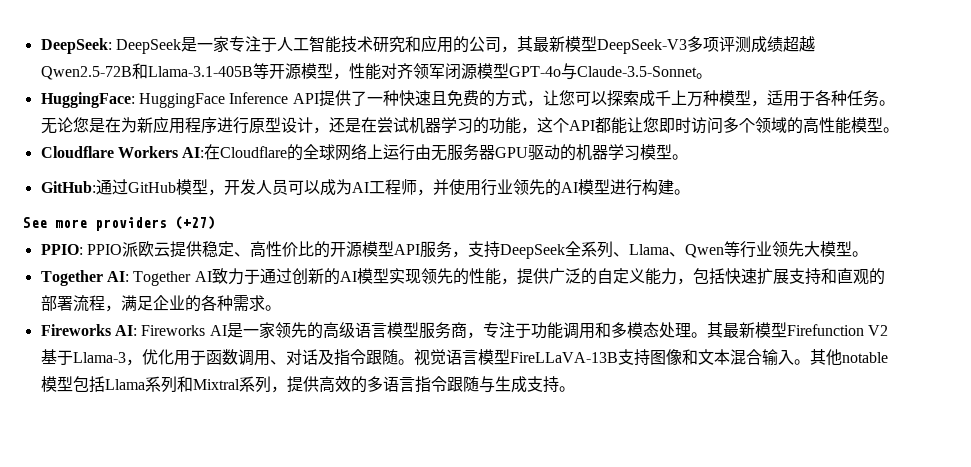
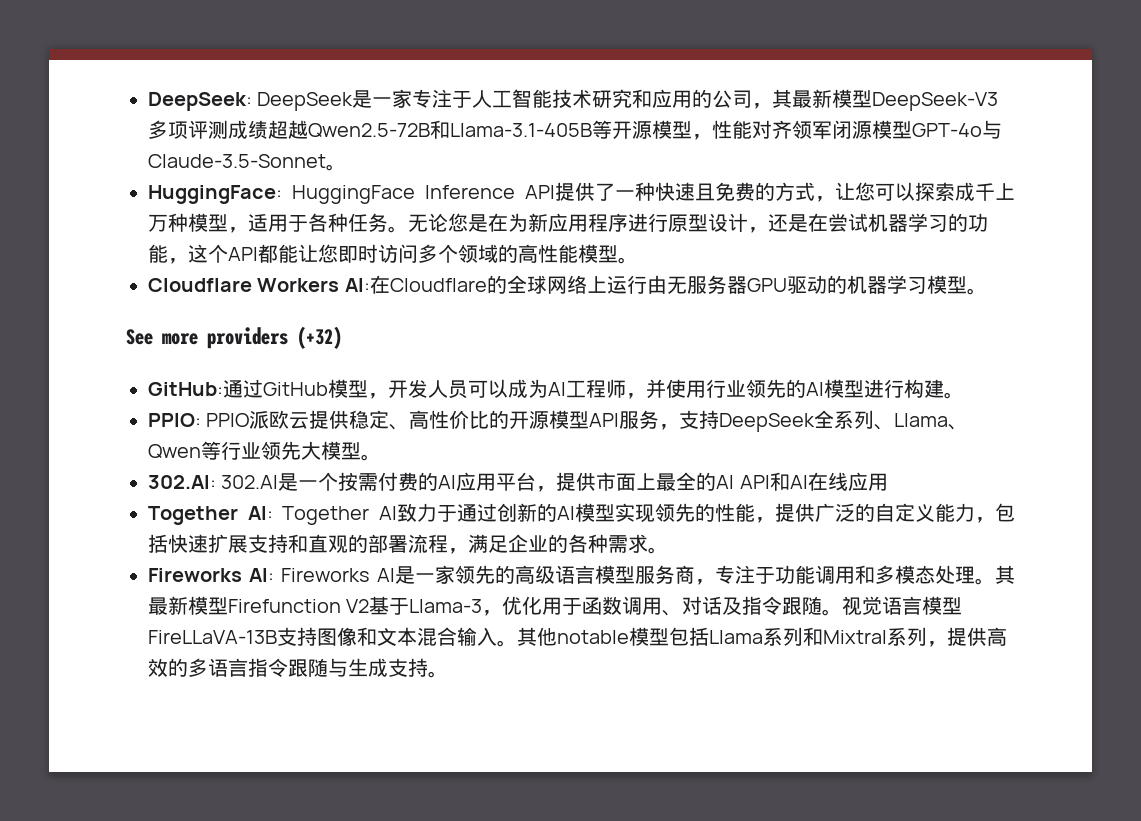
+ See more providers (+32)
- See more providers (+27)
+ 302.AI: 302.AI是一个按需付费的AI应用平台，提供市面上最全的AI API和AI在线应用

